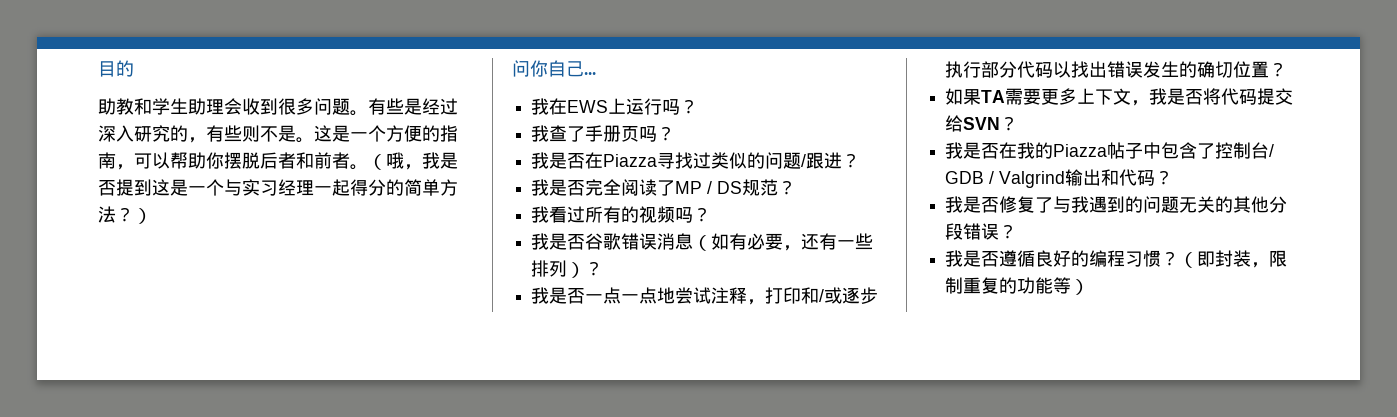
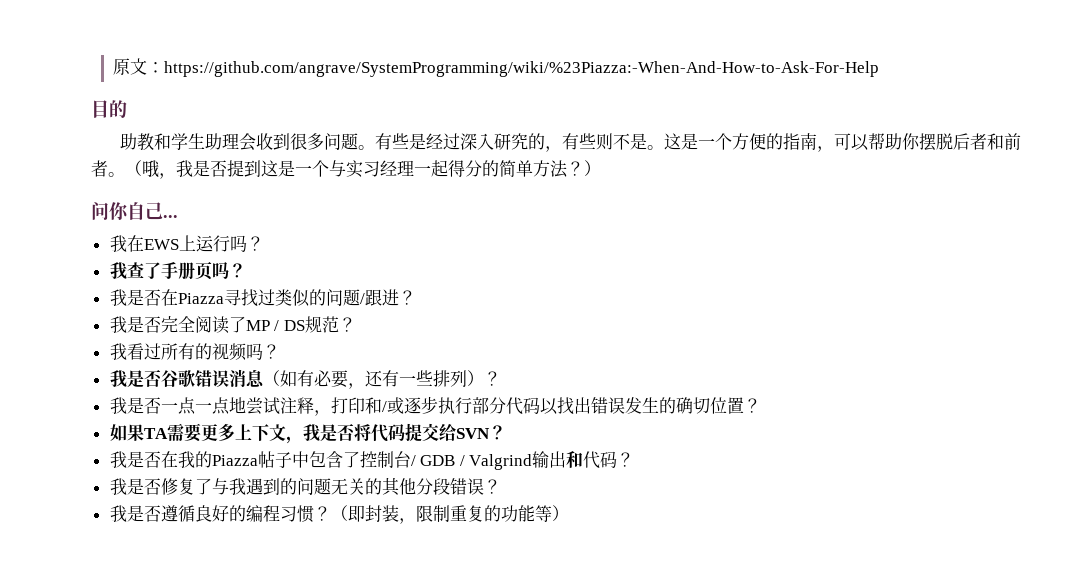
+ 原文：https://github.com/angrave/SystemProgramming/wiki/%23Piazza:-When-And-How-to-Ask-For-Help

